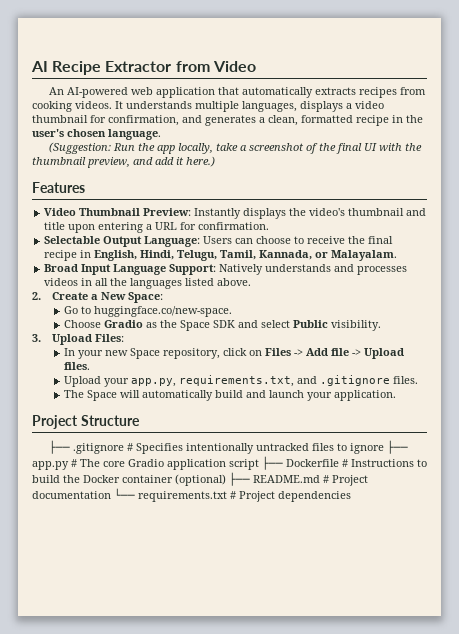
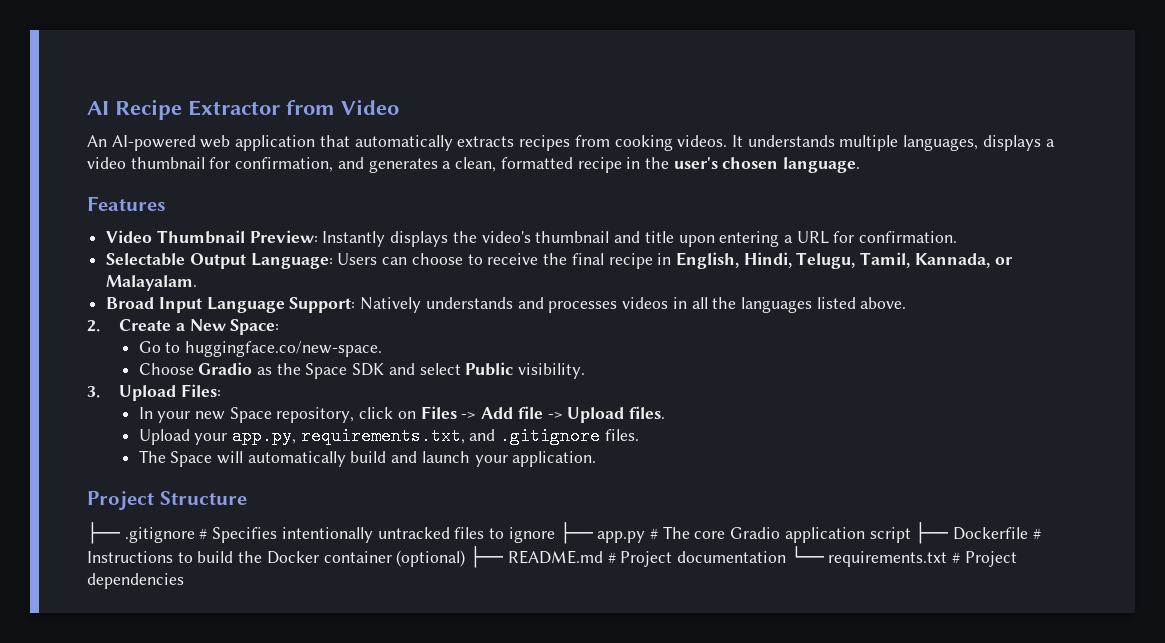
- (Suggestion: Run the app locally, take a screenshot of the final UI with the thumbnail preview, and add it here.)

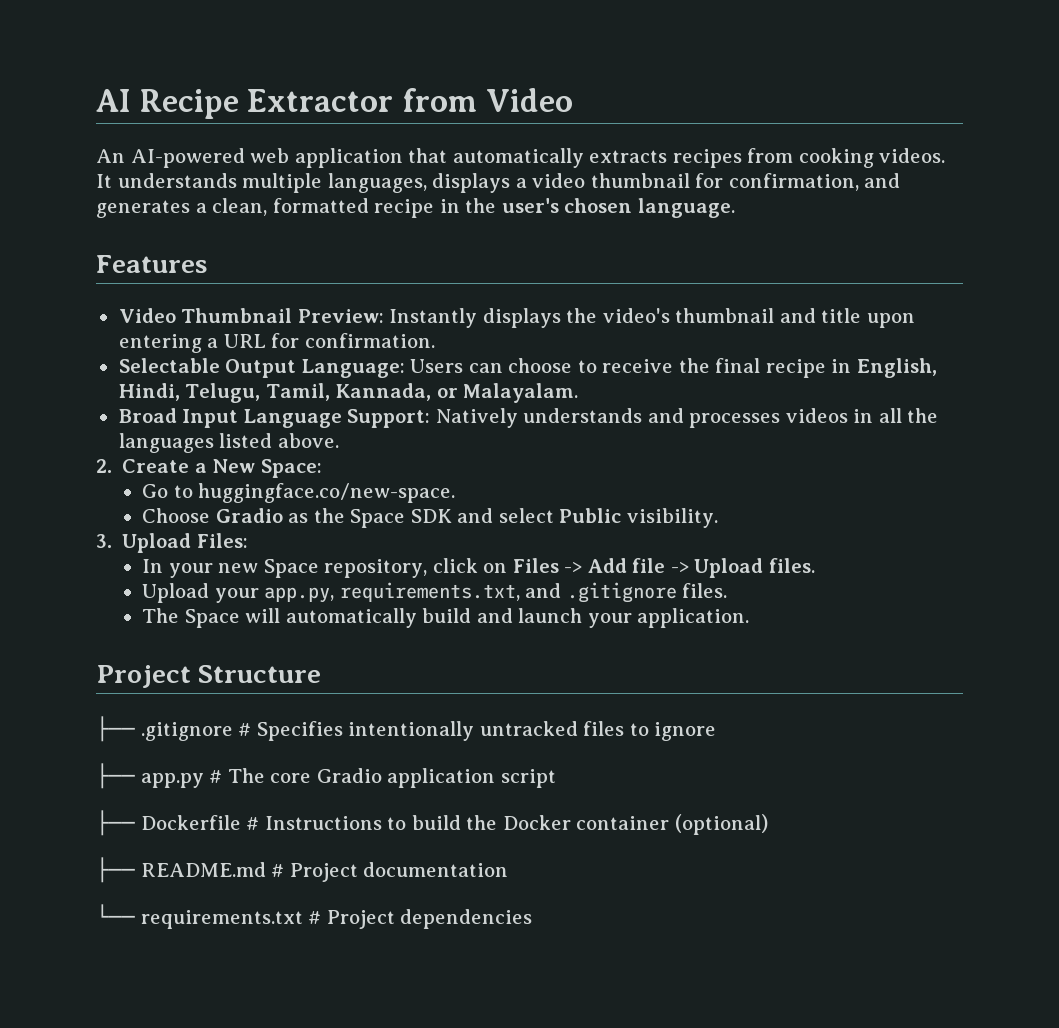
- ├── .gitignore # Specifies intentionally untracked files to ignore ├── app.py # The core Gradio application script ├── Dockerfile # Instructions to build the Docker container (optional) ├── README.md # Project documentation └── requirements.txt # Project dependencies
+ ├── .gitignore # Specifies intentionally untracked files to ignore
+ ├── app.py # The core Gradio application script
+ ├── Dockerfile # Instructions to build the Docker container (optional)
+ ├── README.md # Project documentation
+ └── requirements.txt # Project dependencies

